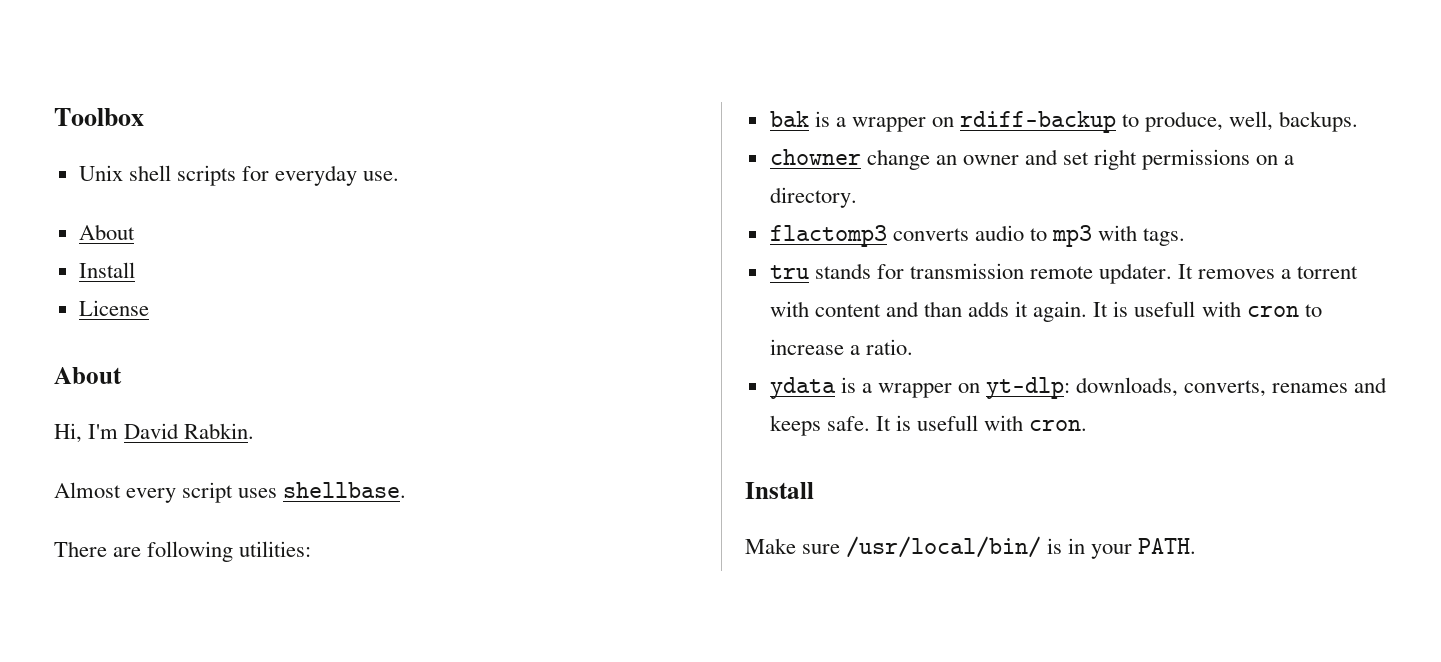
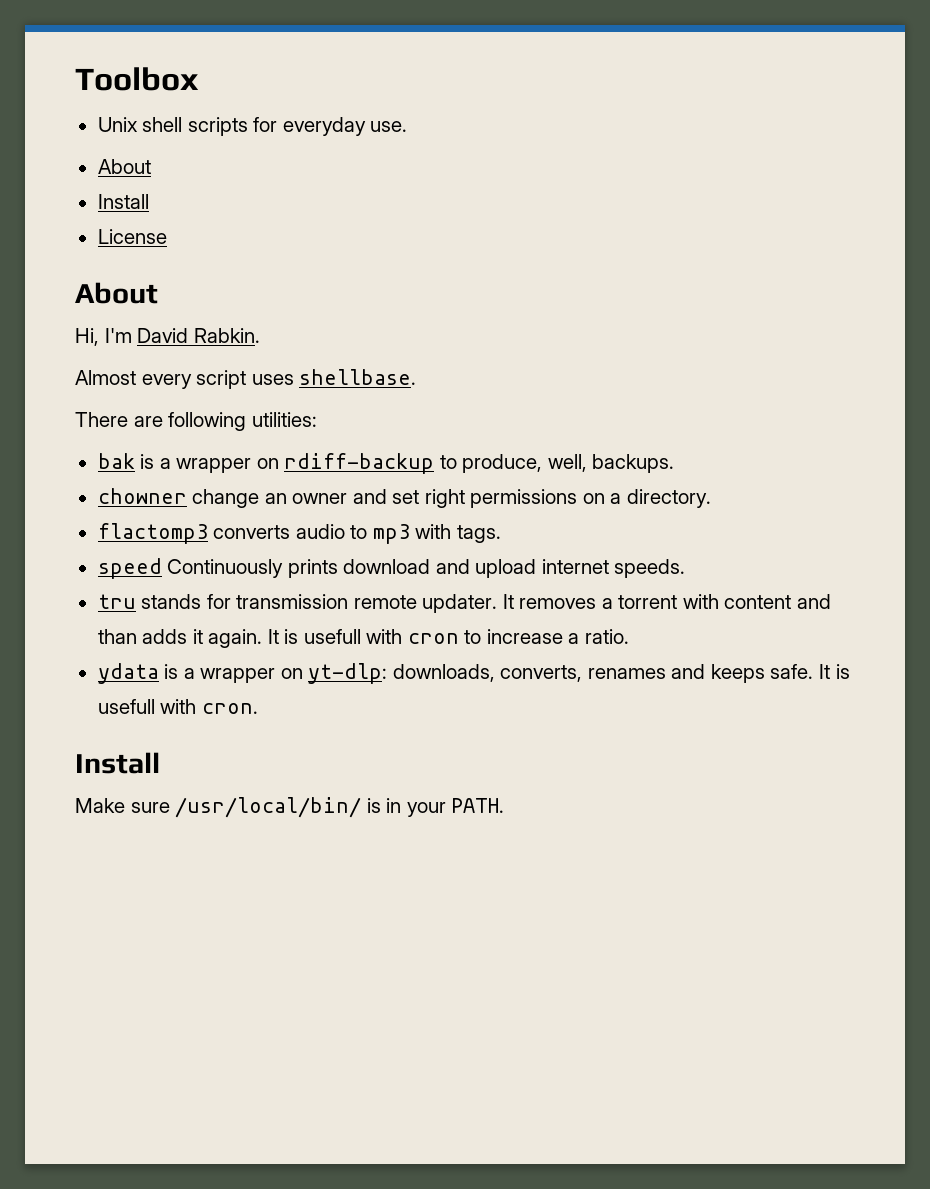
+ speed Continuously prints download and upload internet speeds.

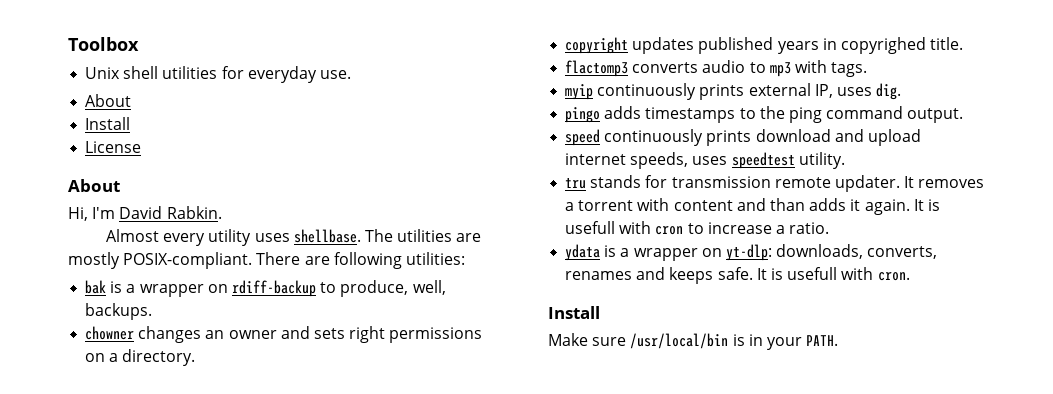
- Unix shell scripts for everyday use.
+ Unix shell utilities for everyday use.
- Almost every script uses shellbase.
- There are following utilities:
+ Almost every utility uses shellbase. The utilities are mostly POSIX-compliant. There are following utilities:
- chowner change an owner and set right permissions on a directory.
+ chowner changes an owner and sets right permissions on a directory.
+ copyright updates published years in copyrighed title.
+ myip continuously prints external IP, uses dig.
+ pingo adds timestamps to the ping command output.
- speed Continuously prints download and upload internet speeds.
+ speed continuously prints download and upload internet speeds, uses speedtest utility.
- Make sure /usr/local/bin/ is in your PATH.
+ Make sure /usr/local/bin is in your PATH.

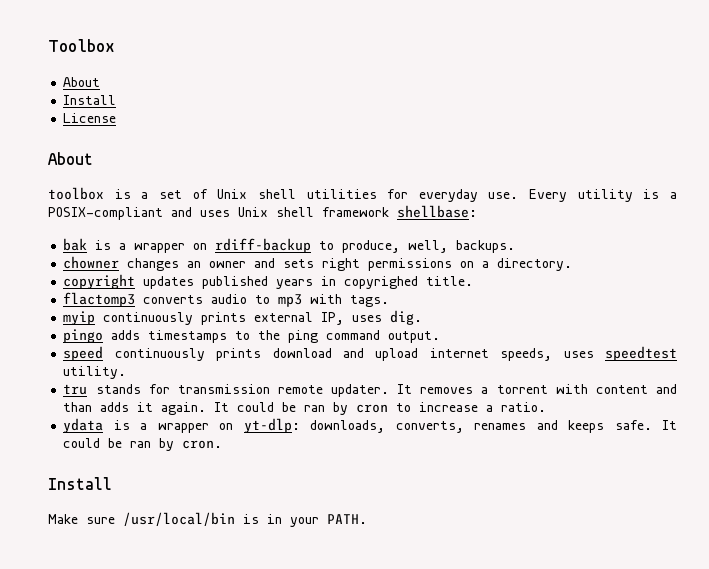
  Toolbox
- Unix shell utilities for everyday use.
  About
  Install
  License
  About
- Hi, I'm David Rabkin.
- Almost every utility uses shellbase. The utilities are mostly POSIX-compliant. There are following utilities:
+ toolbox is a set of Unix shell utilities for everyday use. Every utility is a POSIX-compliant and uses Unix shell framework shellbase:
- It is usefull with cron to increase a ratio.
+ It could be ran by cron to increase a ratio.
- It is usefull with cron.
+ It could be ran by cron.

